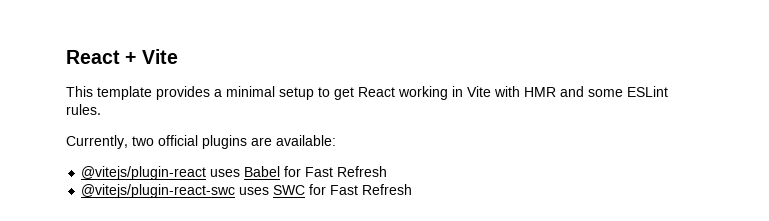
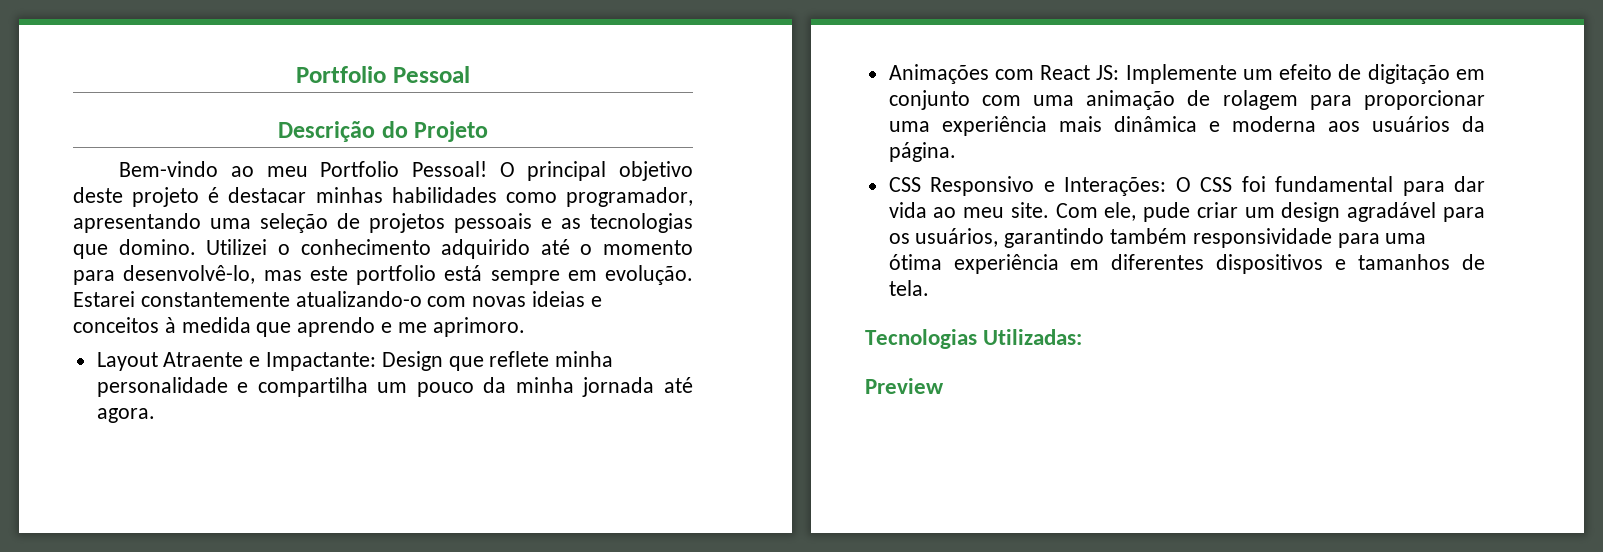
- React + Vite
- This template provides a minimal setup to get React working in Vite with HMR and some ESLint rules.
- Currently, two official plugins are available:
- @vitejs/plugin-react uses Babel for Fast Refresh
- @vitejs/plugin-react-swc uses SWC for Fast Refresh
+ Portfolio Pessoal
+ Descrição do Projeto
+ Bem-vindo ao meu Portfolio Pessoal! O principal objetivo deste projeto é destacar minhas habilidades como programador, apresentando uma seleção de projetos pessoais e as tecnologias que domino. Utilizei o conhecimento adquirido até o momento para desenvolvê-lo, mas este portfolio está sempre em evolução. Estarei constantemente atualizando-o com novas ideias e conceitos à medida que aprendo e me aprimoro.
+ Layout Atraente e Impactante: Design que reflete minha personalidade e compartilha um pouco da minha jornada até agora.
+ Animações com React JS: Implemente um efeito de digitação em conjunto com uma animação de rolagem para proporcionar uma experiência mais dinâmica e moderna aos usuários da página.
+ CSS Responsivo e Interações: O CSS foi fundamental para dar vida ao meu site. Com ele, pude criar um design agradável para os usuários, garantindo também responsividade para uma ótima experiência em diferentes dispositivos e tamanhos de tela.
+ Tecnologias Utilizadas:
+ Preview

